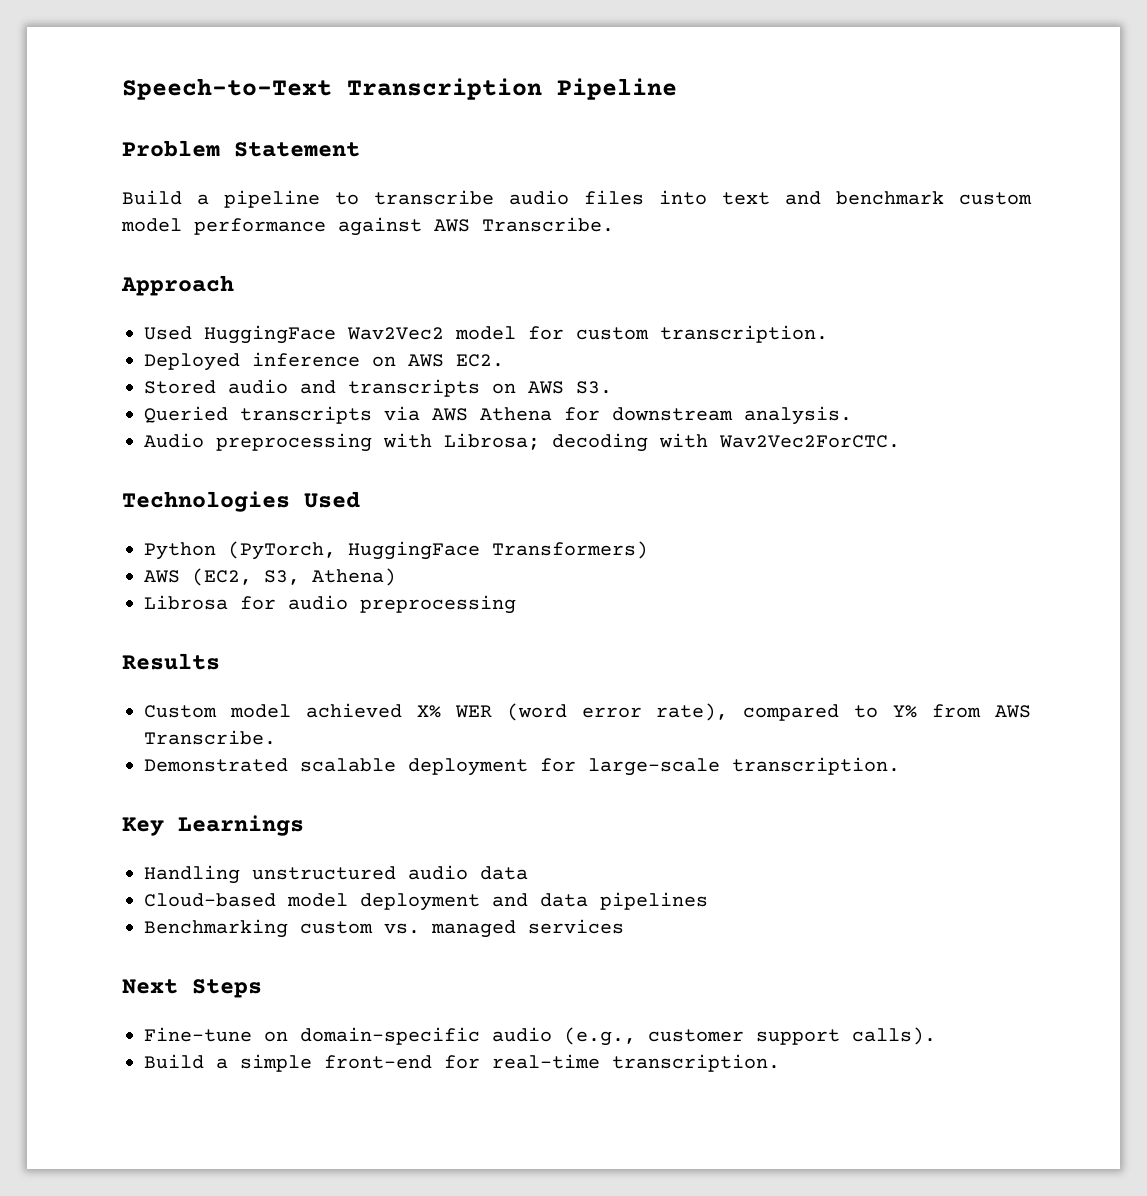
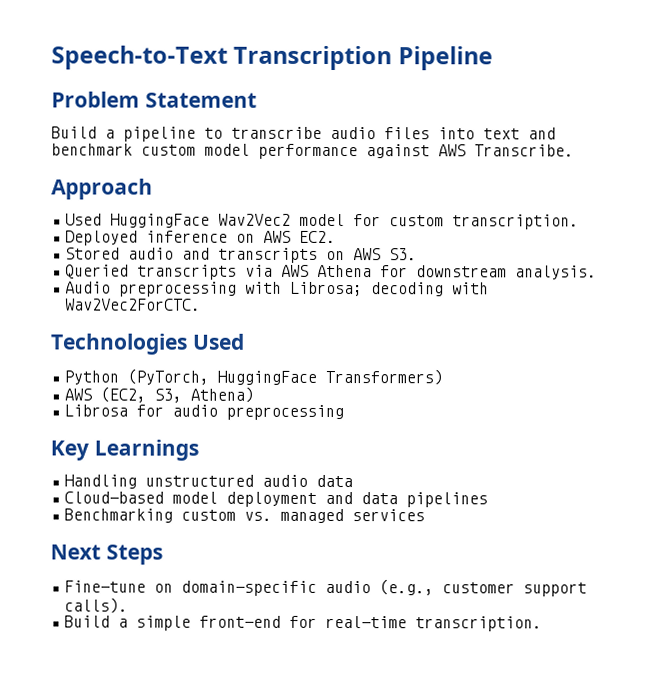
- Results
- Custom model achieved X% WER (word error rate), compared to Y% from AWS Transcribe.
- Demonstrated scalable deployment for large-scale transcription.

